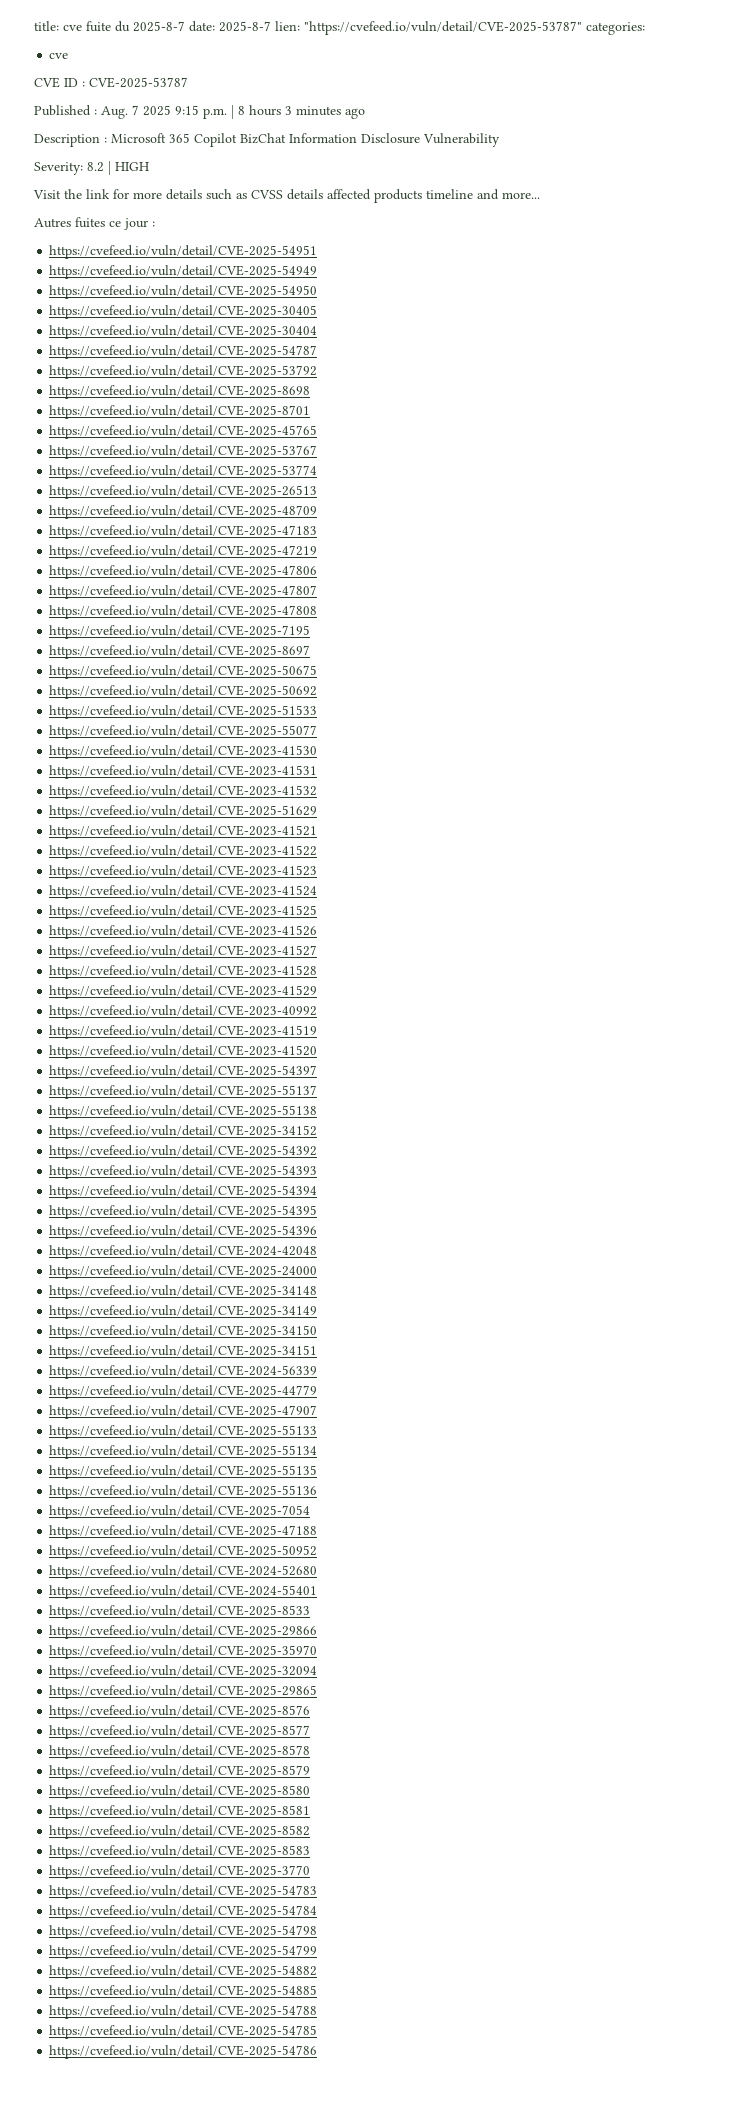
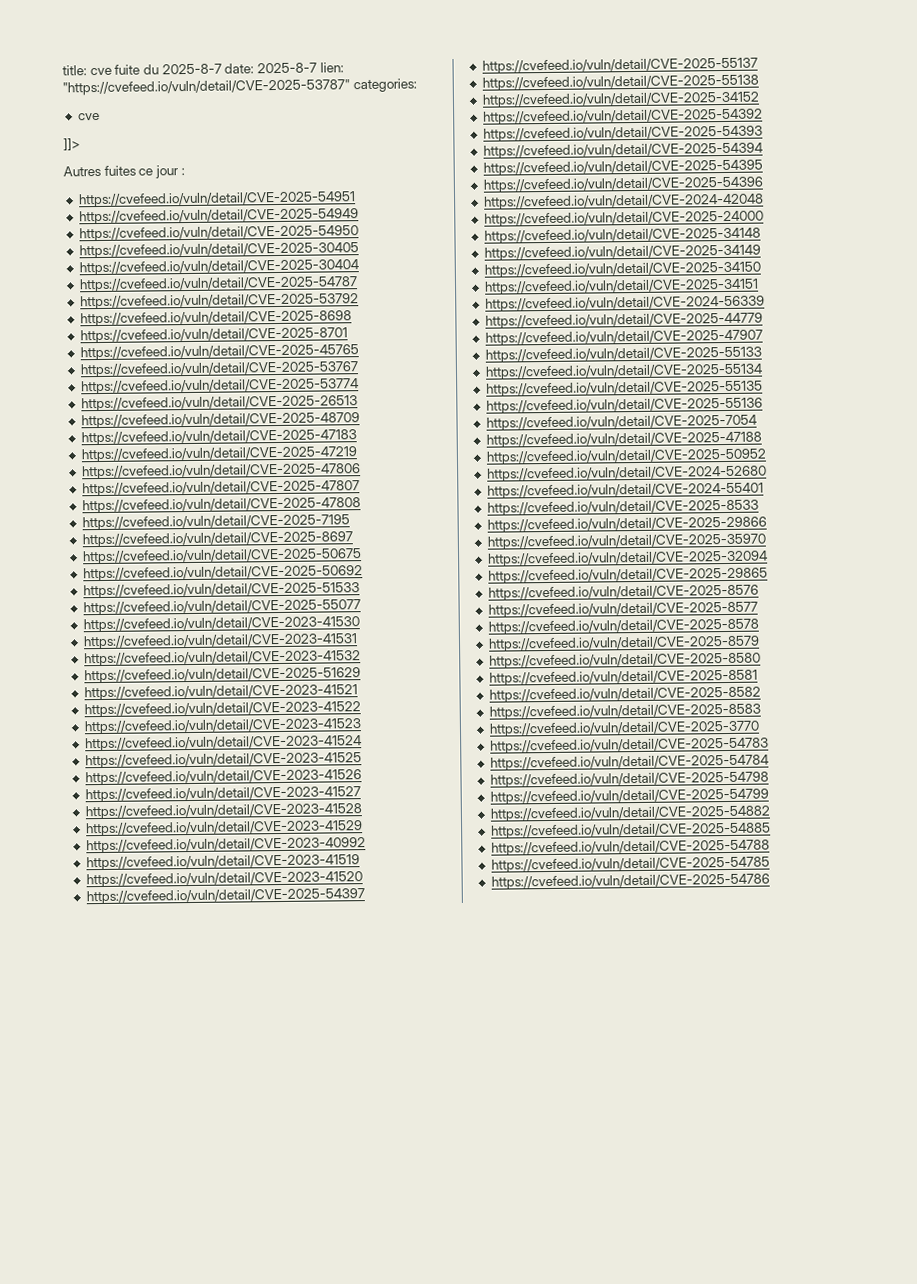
- CVE ID : CVE-2025-53787
- Published : Aug. 7 2025 9:15 p.m. | 8 hours 3 minutes ago
- Description : Microsoft 365 Copilot BizChat Information Disclosure Vulnerability
- Severity: 8.2 | HIGH
- Visit the link for more details such as CVSS details affected products timeline and more...
+ ]]>

